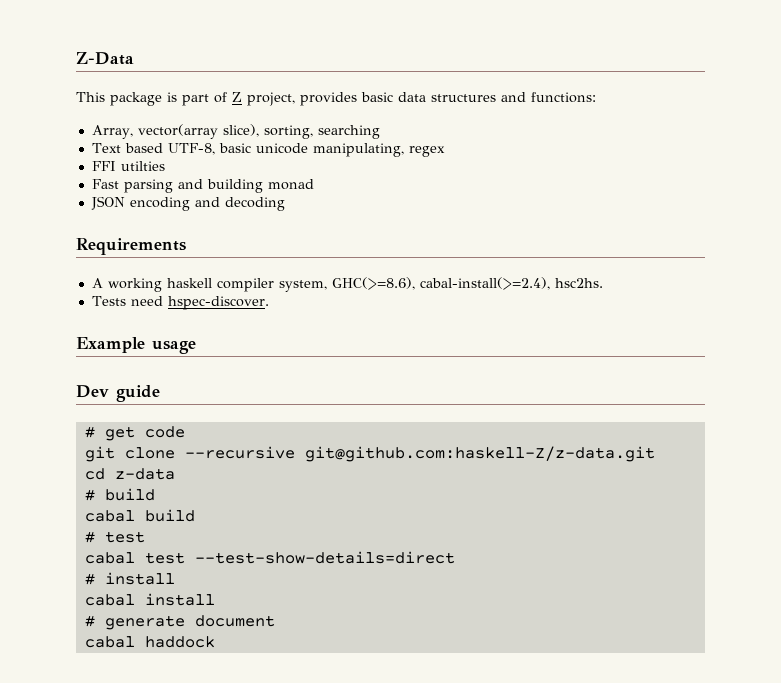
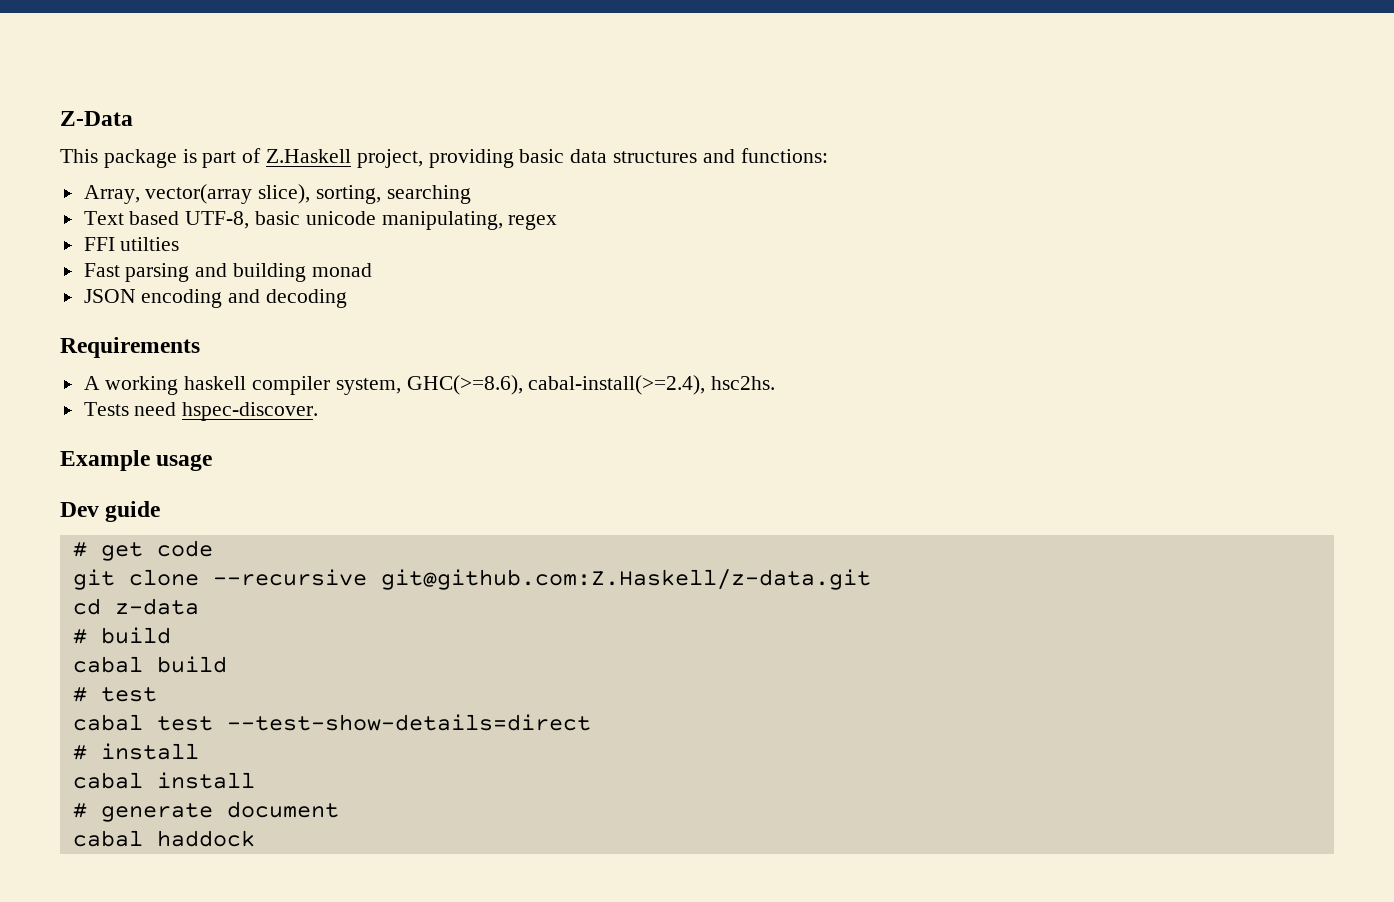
- This package is part of Z project, provides basic data structures and functions:
+ This package is part of Z.Haskell project, providing basic data structures and functions:
- git clone --recursive git@github.com:haskell-Z/z-data.git
+ git clone --recursive git@github.com:Z.Haskell/z-data.git

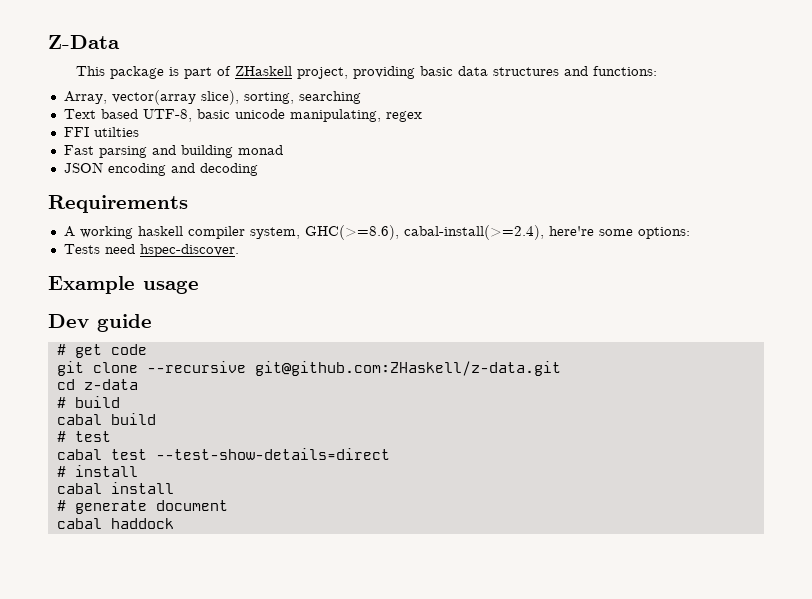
- This package is part of Z.Haskell project, providing basic data structures and functions:
+ This package is part of ZHaskell project, providing basic data structures and functions:
- A working haskell compiler system, GHC(>=8.6), cabal-install(>=2.4), hsc2hs.
+ A working haskell compiler system, GHC(>=8.6), cabal-install(>=2.4), here're some options:
- git clone --recursive git@github.com:Z.Haskell/z-data.git
+ git clone --recursive git@github.com:ZHaskell/z-data.git

